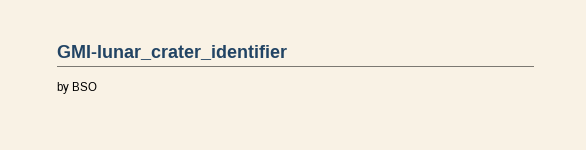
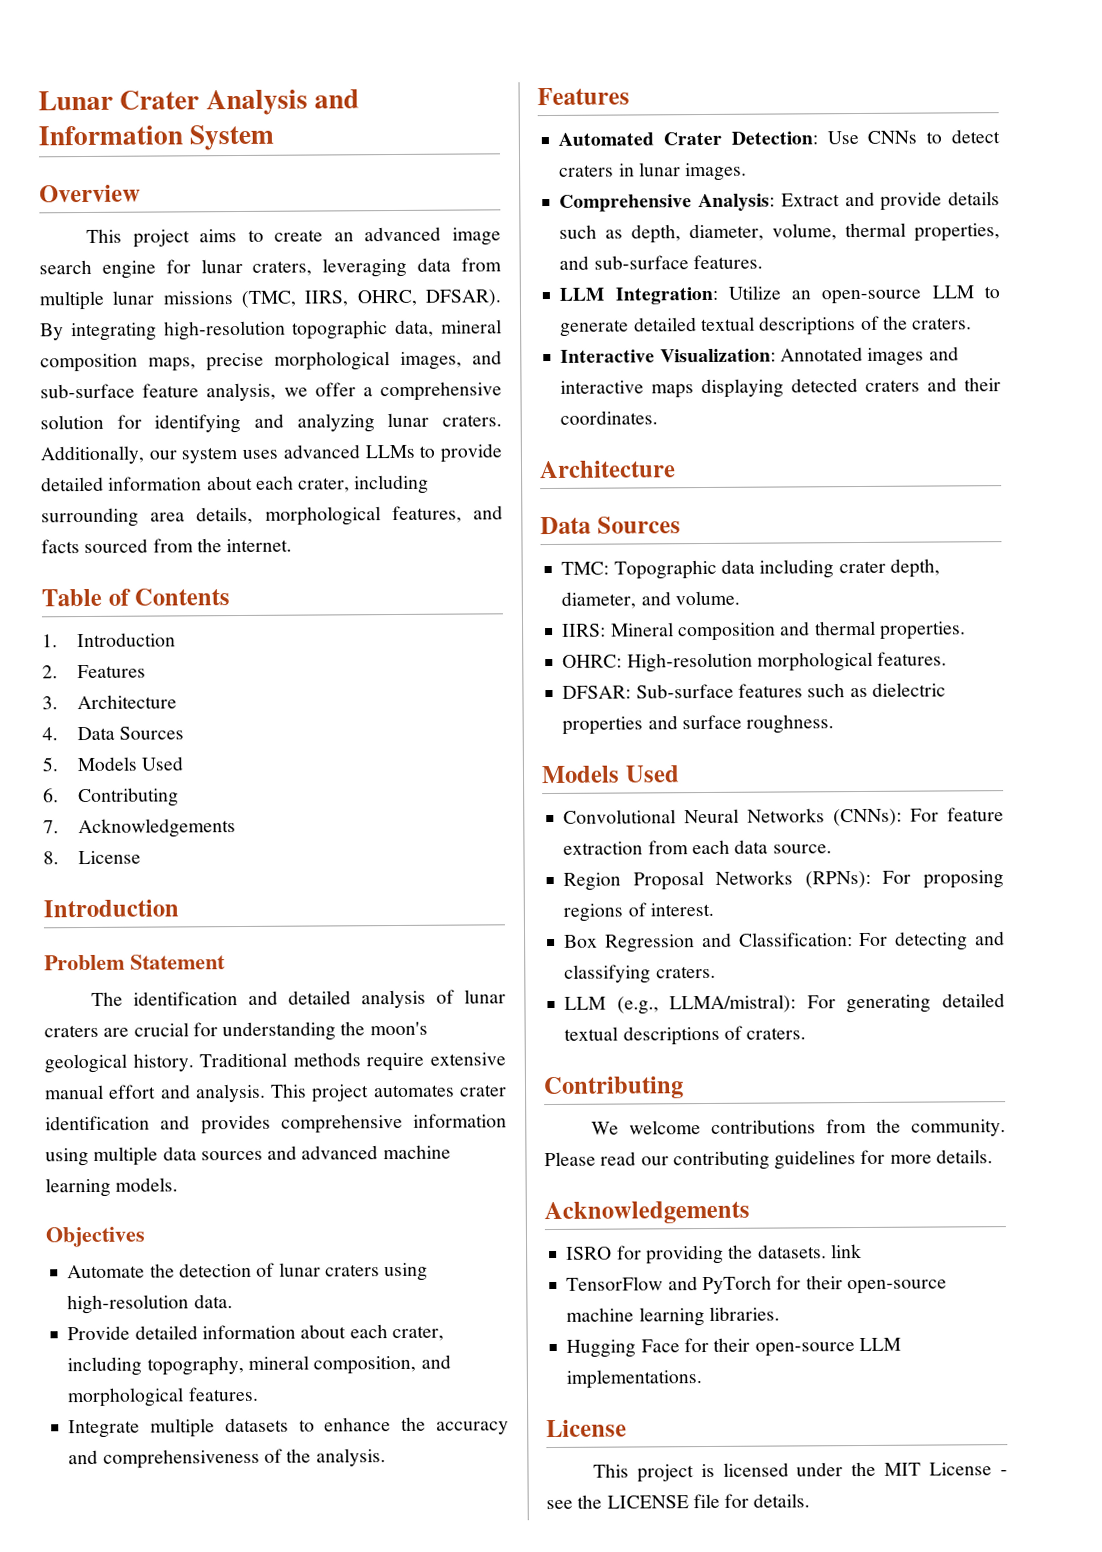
- GMI-lunar_crater_identifier
- by BSO
+ Lunar Crater Analysis and Information System
+ Overview
+ This project aims to create an advanced image search engine for lunar craters, leveraging data from multiple lunar missions (TMC, IIRS, OHRC, DFSAR). By integrating high-resolution topographic data, mineral composition maps, precise morphological images, and sub-surface feature analysis, we offer a comprehensive solution for identifying and analyzing lunar craters. Additionally, our system uses advanced LLMs to provide detailed information about each crater, including surrounding area details, morphological features, and facts sourced from the internet.
+ Table of Contents
+ 1. Introduction
+ 2. Features
+ 3. Architecture
+ 4. Data Sources
+ 5. Models Used
+ 6. Contributing
+ 7. Acknowledgements
+ 8. License
+ Introduction
+ Problem Statement
+ The identification and detailed analysis of lunar craters are crucial for understanding the moon's geological history. Traditional methods require extensive manual effort and analysis. This project automates crater identification and provides comprehensive information using multiple data sources and advanced machine learning models.
+ Objectives
+ Automate the detection of lunar craters using high-resolution data.
+ Provide detailed information about each crater, including topography, mineral composition, and morphological features.
+ Integrate multiple datasets to enhance the accuracy and comprehensiveness of the analysis.
+ Features
+ Automated Crater Detection: Use CNNs to detect craters in lunar images.
+ Comprehensive Analysis: Extract and provide details such as depth, diameter, volume, thermal properties, and sub-surface features.
+ LLM Integration: Utilize an open-source LLM to generate detailed textual descriptions of the craters.
+ Interactive Visualization: Annotated images and interactive maps displaying detected craters and their coordinates.
+ Architecture
+ Data Sources
+ TMC: Topographic data including crater depth, diameter, and volume.
+ IIRS: Mineral composition and thermal properties.
+ OHRC: High-resolution morphological features.
+ DFSAR: Sub-surface features such as dielectric properties and surface roughness.
+ Models Used
+ Convolutional Neural Networks (CNNs): For feature extraction from each data source.
+ Region Proposal Networks (RPNs): For proposing regions of interest.
+ Box Regression and Classification: For detecting and classifying craters.
+ LLM (e.g., LLMA/mistral): For generating detailed textual descriptions of craters.
+ Contributing
+ We welcome contributions from the community. Please read our contributing guidelines for more details.
+ Acknowledgements
+ ISRO for providing the datasets. link
+ TensorFlow and PyTorch for their open-source machine learning libraries.
+ Hugging Face for their open-source LLM implementations.
+ License
+ This project is licensed under the MIT License - see the LICENSE file for details.

